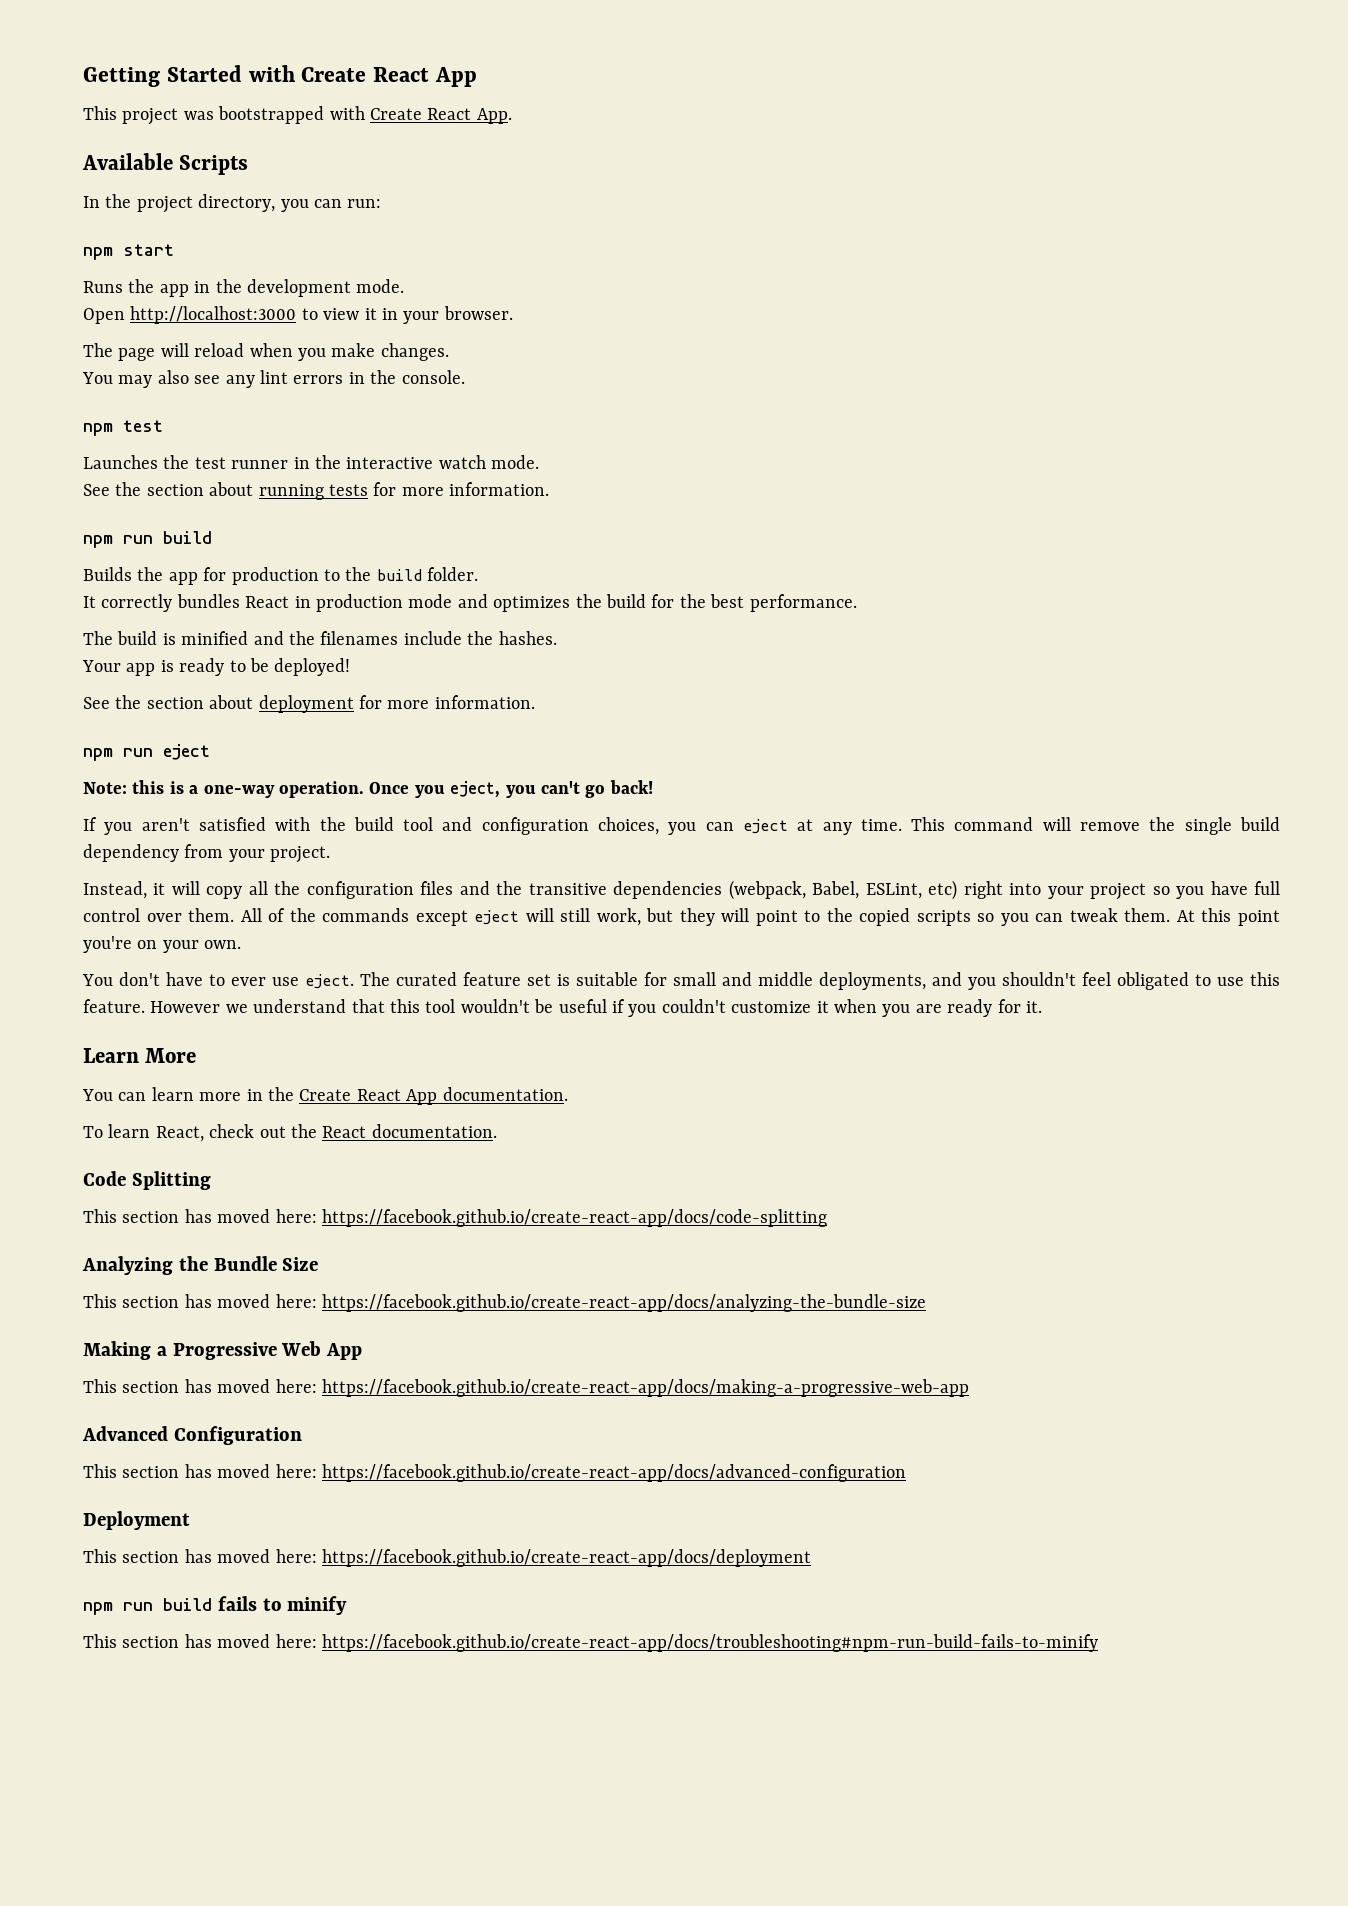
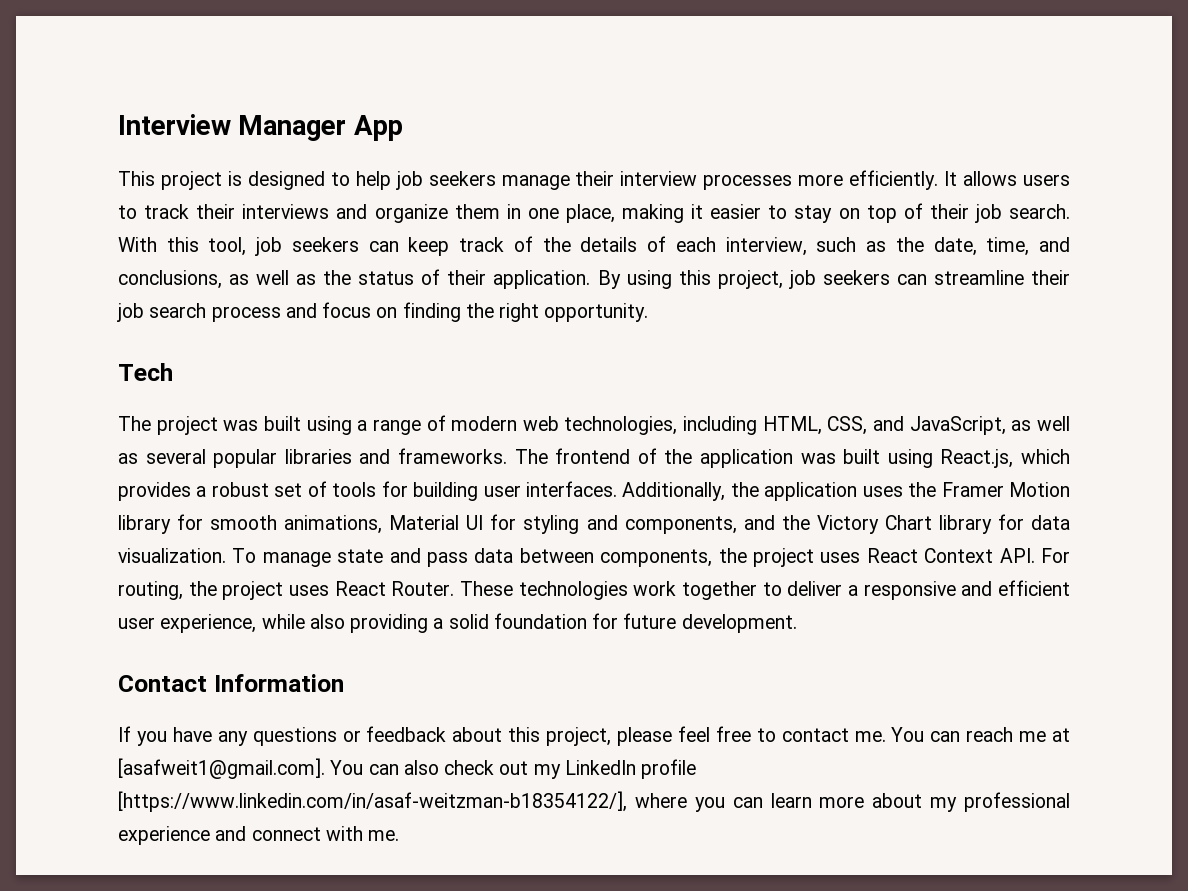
- Getting Started with Create React App
- This project was bootstrapped with Create React App.
- Available Scripts
- In the project directory, you can run:
- npm start
- Runs the app in the development mode.
- Open http://localhost:3000 to view it in your browser.
- The page will reload when you make changes.
- You may also see any lint errors in the console.
- npm test
- Launches the test runner in the interactive watch mode.
- See the section about running tests for more information.
- npm run build
- Builds the app for production to the build folder.
- It correctly bundles React in production mode and optimizes the build for the best performance.
- The build is minified and the filenames include the hashes.
- Your app is ready to be deployed!
- See the section about deployment for more information.
- npm run eject
- Note: this is a one-way operation. Once you eject, you can't go back!
- If you aren't satisfied with the build tool and configuration choices, you can eject at any time. This command will remove the single build dependency from your project.
- Instead, it will copy all the configuration files and the transitive dependencies (webpack, Babel, ESLint, etc) right into your project so you have full control over them. All of the commands except eject will still work, but they will point to the copied scripts so you can tweak them. At this point you're on your own.
- You don't have to ever use eject. The curated feature set is suitable for small and middle deployments, and you shouldn't feel obligated to use this feature. However we understand that this tool wouldn't be useful if you couldn't customize it when you are ready for it.
- Learn More
- You can learn more in the Create React App documentation.
- To learn React, check out the React documentation.
- Code Splitting
- This section has moved here: https://facebook.github.io/create-react-app/docs/code-splitting
- Analyzing the Bundle Size
- This section has moved here: https://facebook.github.io/create-react-app/docs/analyzing-the-bundle-size
- Making a Progressive Web App
- This section has moved here: https://facebook.github.io/create-react-app/docs/making-a-progressive-web-app
- Advanced Configuration
- This section has moved here: https://facebook.github.io/create-react-app/docs/advanced-configuration
- Deployment
- This section has moved here: https://facebook.github.io/create-react-app/docs/deployment
- npm run build fails to minify
- This section has moved here: https://facebook.github.io/create-react-app/docs/troubleshooting#npm-run-build-fails-to-minify
+ Interview Manager App
+ This project is designed to help job seekers manage their interview processes more efficiently. It allows users to track their interviews and organize them in one place, making it easier to stay on top of their job search. With this tool, job seekers can keep track of the details of each interview, such as the date, time, and conclusions, as well as the status of their application. By using this project, job seekers can streamline their job search process and focus on finding the right opportunity.
+ Tech
+ The project was built using a range of modern web technologies, including HTML, CSS, and JavaScript, as well as several popular libraries and frameworks. The frontend of the application was built using React.js, which provides a robust set of tools for building user interfaces. Additionally, the application uses the Framer Motion library for smooth animations, Material UI for styling and components, and the Victory Chart library for data visualization. To manage state and pass data between components, the project uses React Context API. For routing, the project uses React Router. These technologies work together to deliver a responsive and efficient user experience, while also providing a solid foundation for future development.
+ Contact Information
+ If you have any questions or feedback about this project, please feel free to contact me. You can reach me at [asafweit1@gmail.com]. You can also check out my LinkedIn profile [https://www.linkedin.com/in/asaf-weitzman-b18354122/], where you can learn more about my professional experience and connect with me.

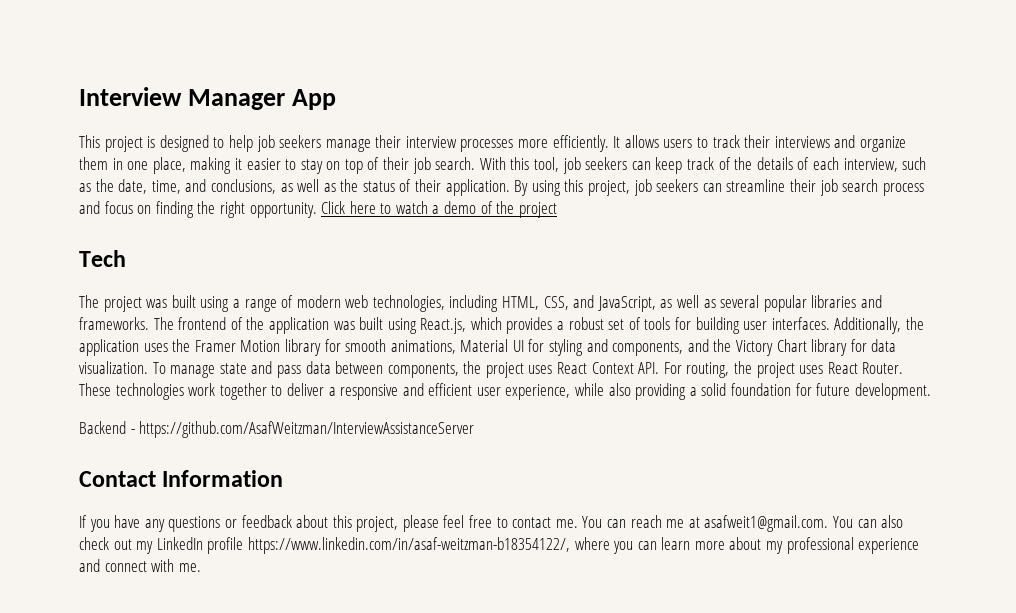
+ Click here to watch a demo of the project
+ Backend - https://github.com/AsafWeitzman/InterviewAssistanceServer
- You can reach me at [asafweit1@gmail.com]. You can also check out my LinkedIn profile [https://www.linkedin.com/in/asaf-weitzman-b18354122/], where you can learn more about my professional experience and connect with me.
+ You can reach me at asafweit1@gmail.com. You can also check out my LinkedIn profile https://www.linkedin.com/in/asaf-weitzman-b18354122/, where you can learn more about my professional experience and connect with me.

